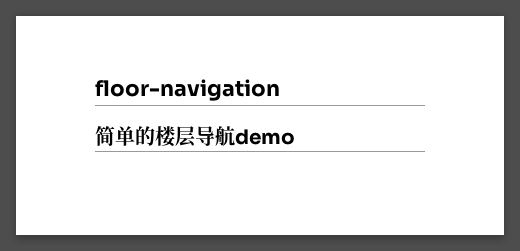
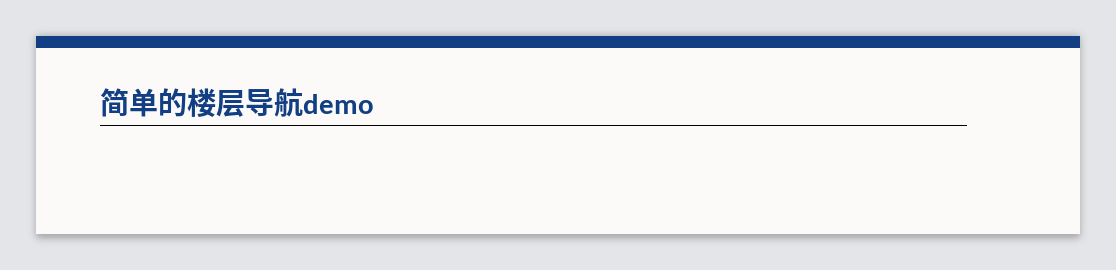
- floor-navigation

